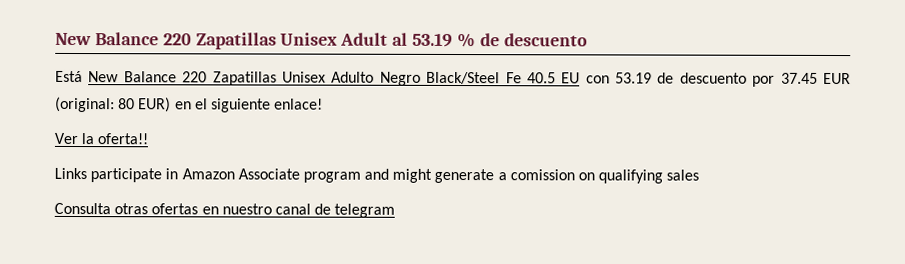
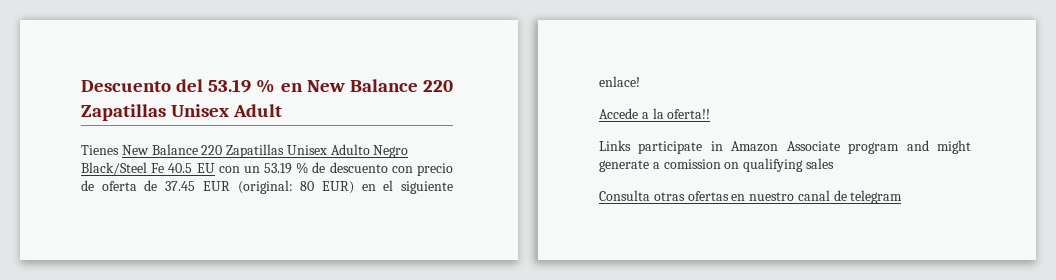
- New Balance 220 Zapatillas Unisex Adult al 53.19 % de descuento
- Está New Balance 220 Zapatillas Unisex Adulto Negro Black/Steel Fe 40.5 EU con 53.19 de descuento por 37.45 EUR (original: 80 EUR) en el siguiente enlace!
+ Descuento del 53.19 % en New Balance 220 Zapatillas Unisex Adult
+ Tienes New Balance 220 Zapatillas Unisex Adulto Negro Black/Steel Fe 40.5 EU con un 53.19 % de descuento con precio de oferta de 37.45 EUR (original: 80 EUR) en el siguiente enlace!
- Ver la oferta!!
+ Accede a la oferta!!

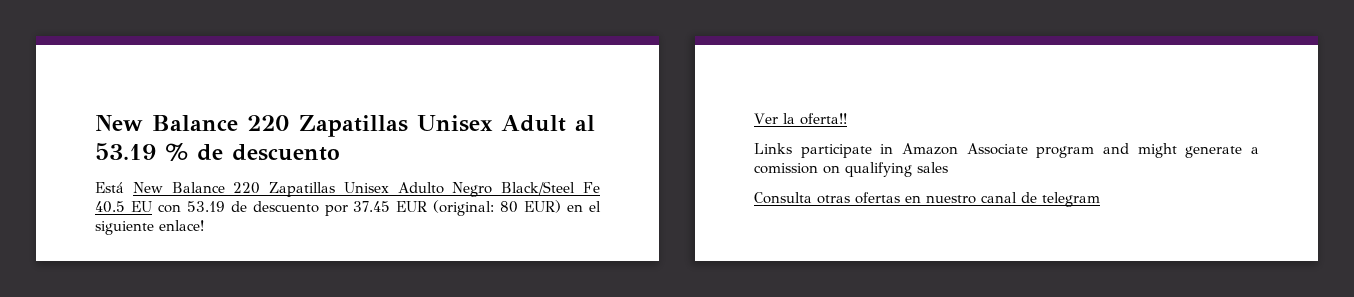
- Descuento del 53.19 % en New Balance 220 Zapatillas Unisex Adult
- Tienes New Balance 220 Zapatillas Unisex Adulto Negro Black/Steel Fe 40.5 EU con un 53.19 % de descuento con precio de oferta de 37.45 EUR (original: 80 EUR) en el siguiente enlace!
+ New Balance 220 Zapatillas Unisex Adult al 53.19 % de descuento
+ Está New Balance 220 Zapatillas Unisex Adulto Negro Black/Steel Fe 40.5 EU con 53.19 de descuento por 37.45 EUR (original: 80 EUR) en el siguiente enlace!
- Accede a la oferta!!
+ Ver la oferta!!

